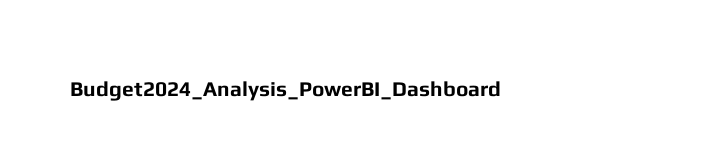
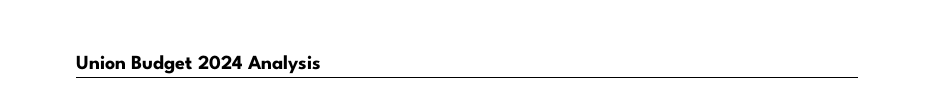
- Budget2024_Analysis_PowerBI_Dashboard
+ Union Budget 2024 Analysis

